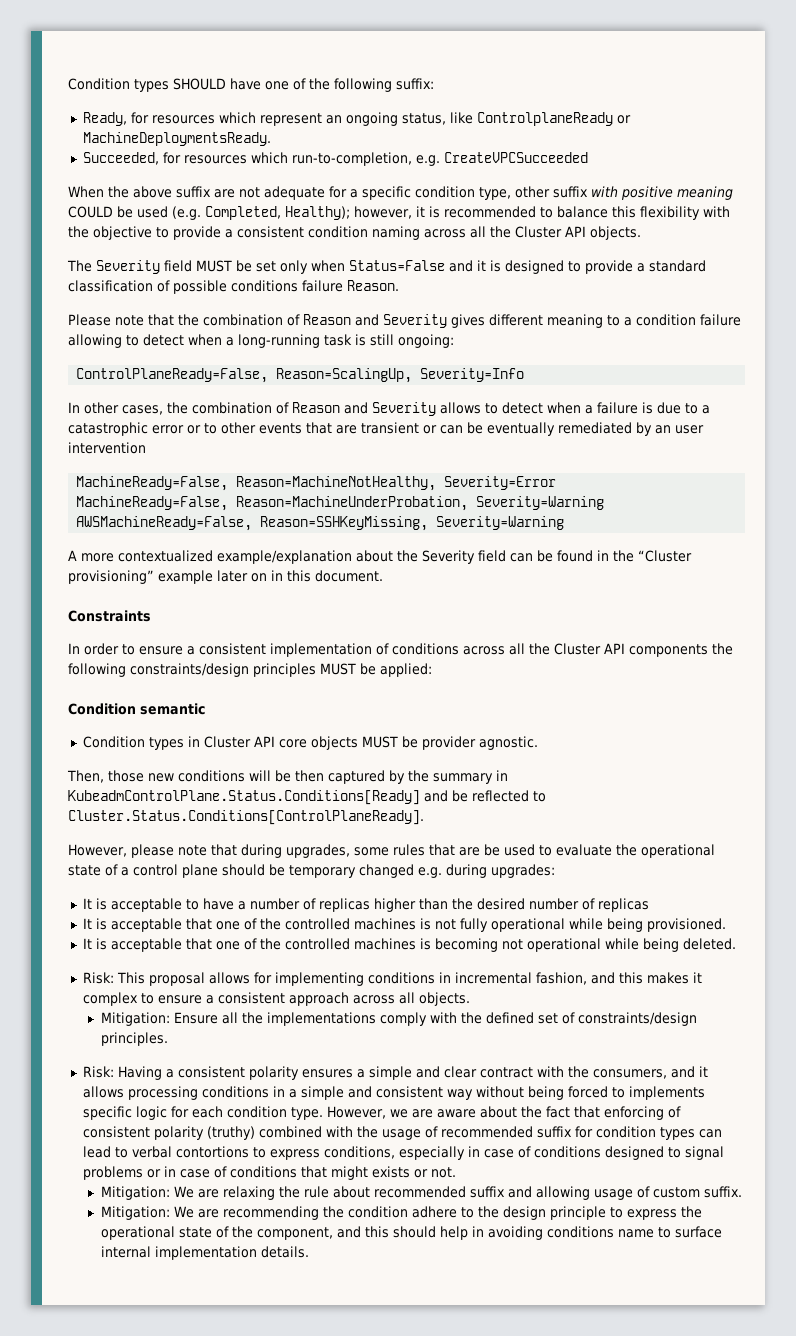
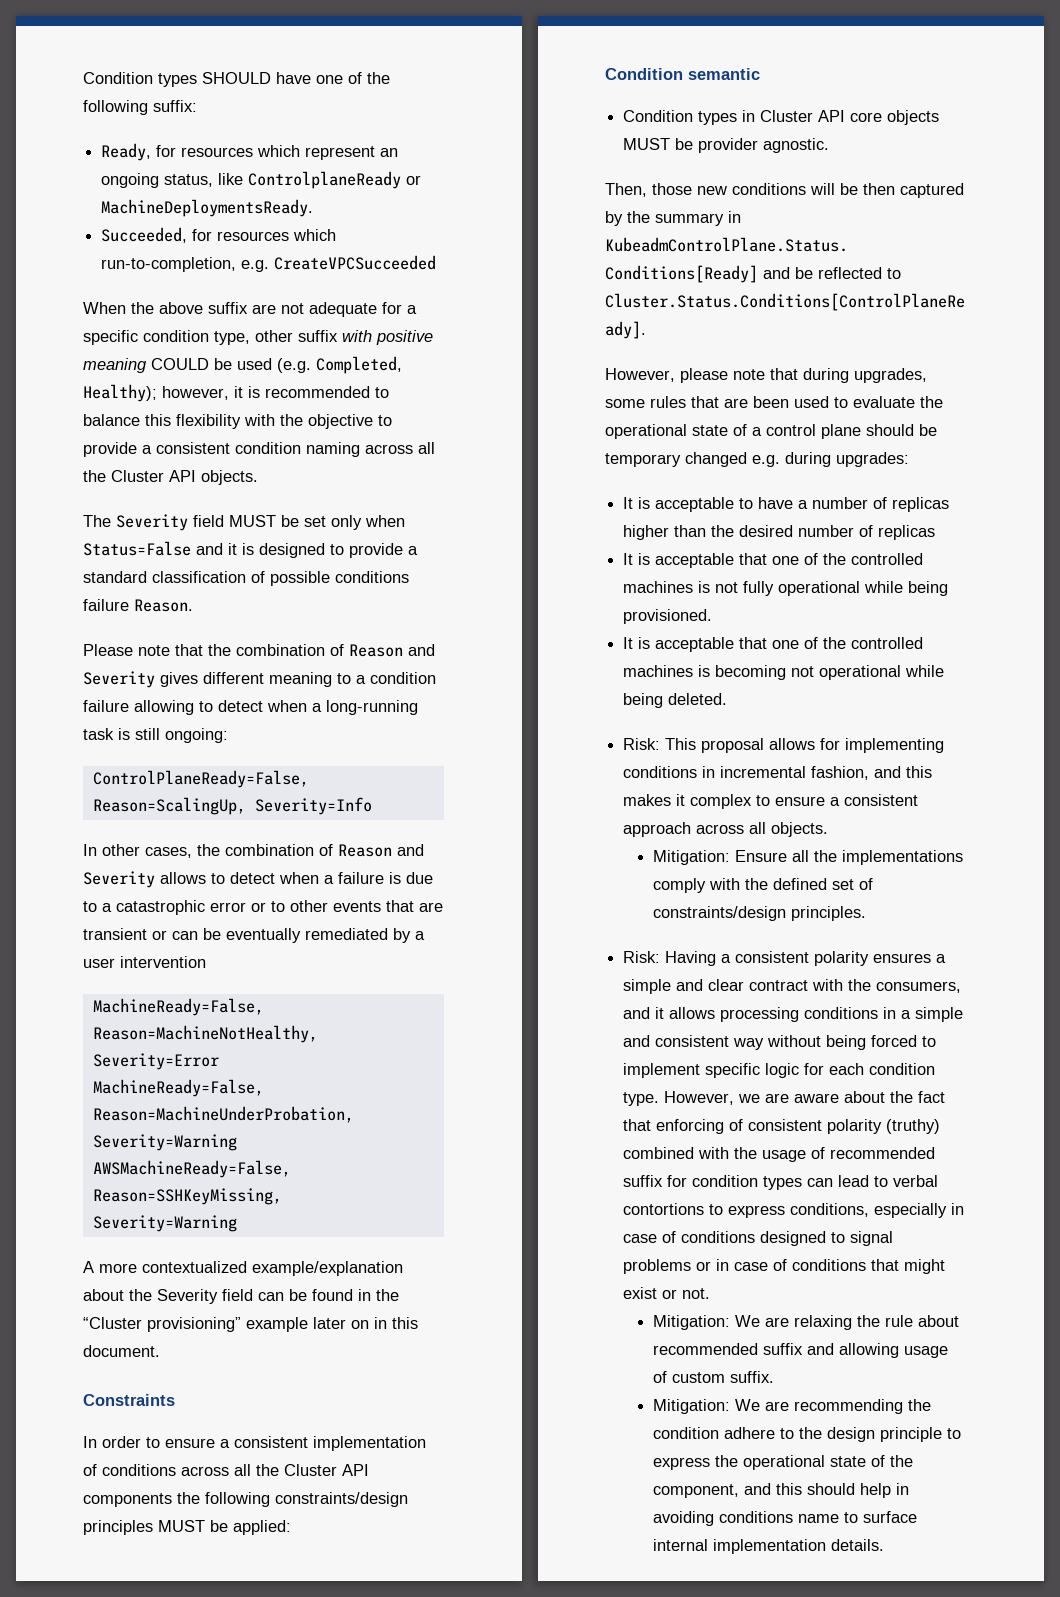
- In other cases, the combination of Reason and Severity allows to detect when a failure is due to a catastrophic error or to other events that are transient or can be eventually remediated by an user intervention
+ In other cases, the combination of Reason and Severity allows to detect when a failure is due to a catastrophic error or to other events that are transient or can be eventually remediated by a user intervention
- However, please note that during upgrades, some rules that are be used to evaluate the operational state of a control plane should be temporary changed e.g. during upgrades:
+ However, please note that during upgrades, some rules that are been used to evaluate the operational state of a control plane should be temporary changed e.g. during upgrades:
- Risk: Having a consistent polarity ensures a simple and clear contract with the consumers, and it allows processing conditions in a simple and consistent way without being forced to implements specific logic for each condition type.
+ Risk: Having a consistent polarity ensures a simple and clear contract with the consumers, and it allows processing conditions in a simple and consistent way without being forced to implement specific logic for each condition type.
- However, we are aware about the fact that enforcing of consistent polarity (truthy) combined with the usage of recommended suffix for condition types can lead to verbal contortions to express conditions, especially in case of conditions designed to signal problems or in case of conditions that might exists or not.
+ However, we are aware about the fact that enforcing of consistent polarity (truthy) combined with the usage of recommended suffix for condition types can lead to verbal contortions to express conditions, especially in case of conditions designed to signal problems or in case of conditions that might exist or not.

